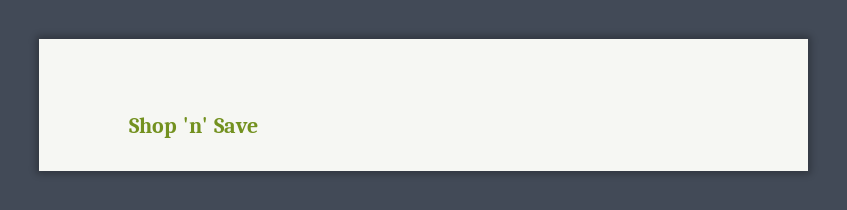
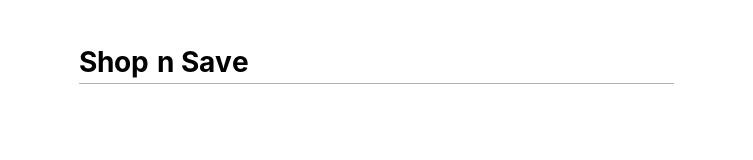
- Shop 'n' Save
+ Shop n Save

